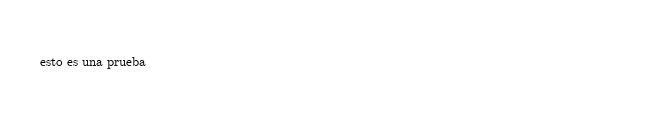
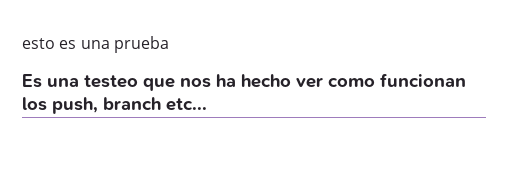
+ Es una testeo que nos ha hecho ver como funcionan los push, branch etc...

